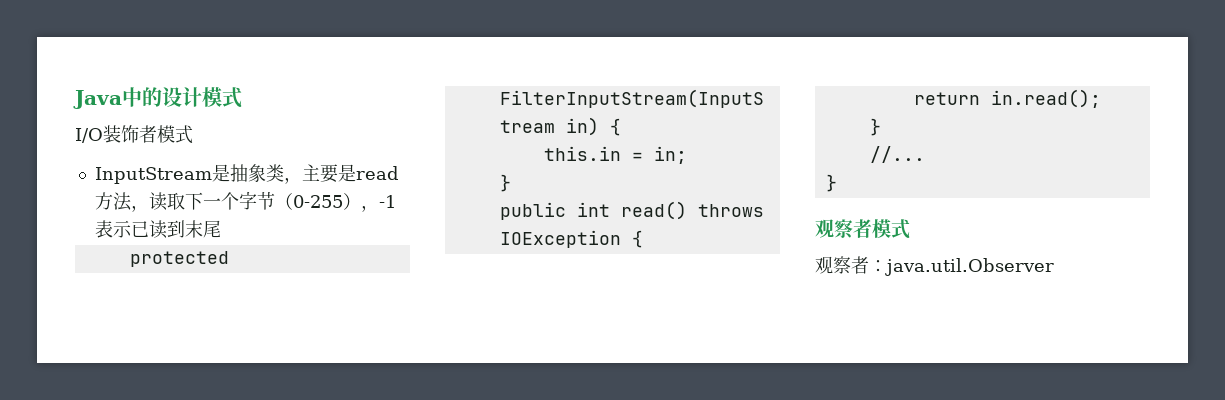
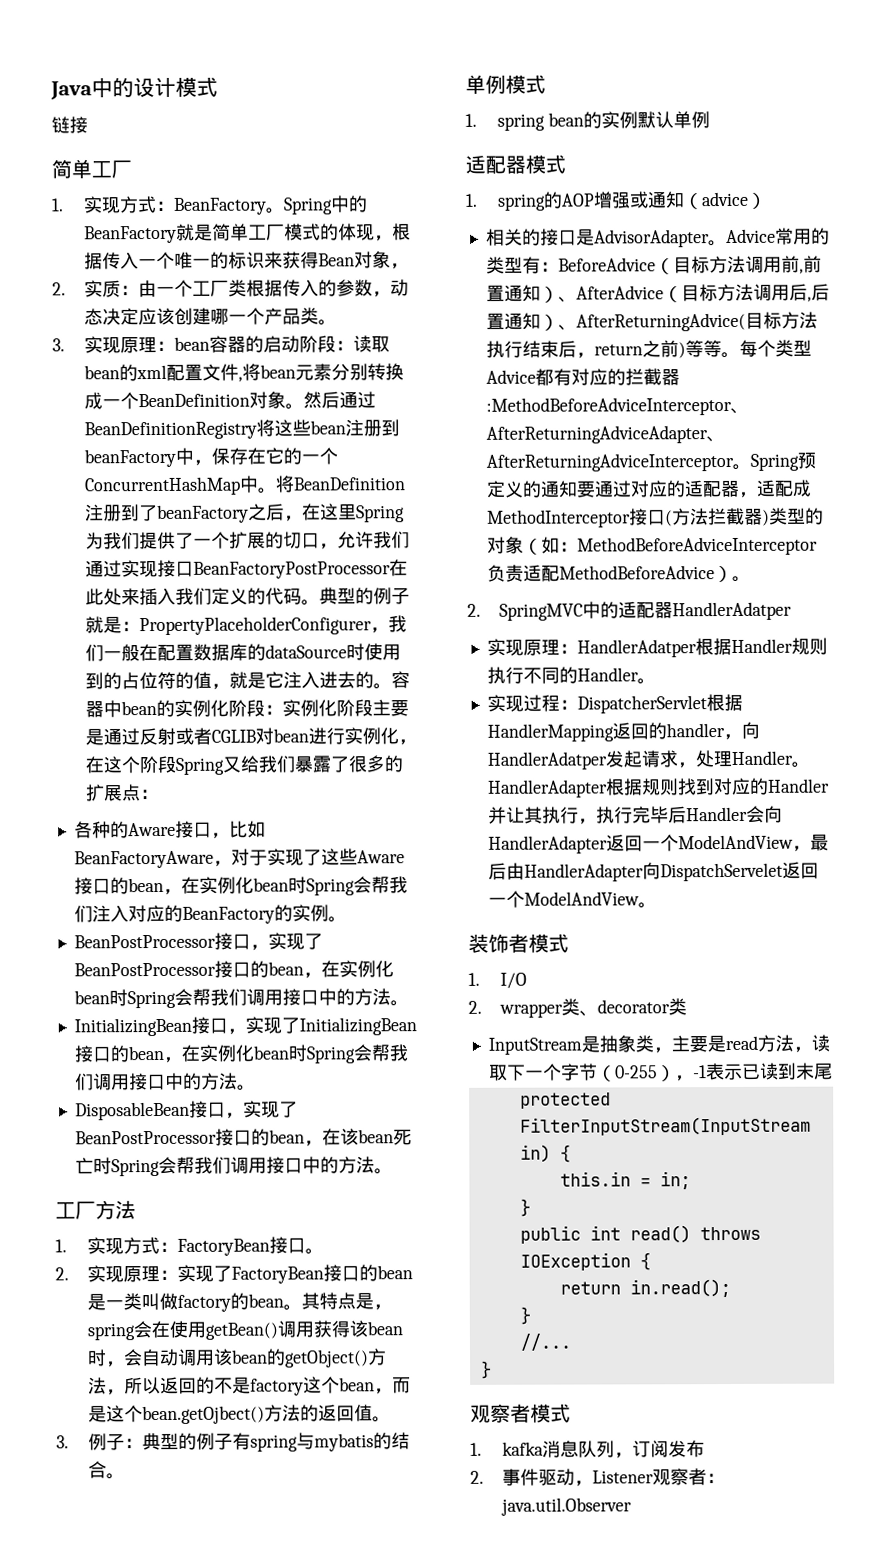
- I/O装饰者模式
+ 链接
+ 简单工厂
+ 1.实现方式：BeanFactory。Spring中的BeanFactory就是简单工厂模式的体现，根据传入一个唯一的标识来获得Bean对象，
+ 2.实质：由一个工厂类根据传入的参数，动态决定应该创建哪一个产品类。
+ 3.实现原理：bean容器的启动阶段：读取bean的xml配置文件,将bean元素分别转换成一个BeanDefinition对象。然后通过BeanDefinitionRegistry将这些bean注册到beanFactory中，保存在它的一个ConcurrentHashMap中。将BeanDefinition注册到了beanFactory之后，在这里Spring为我们提供了一个扩展的切口，允许我们通过实现接口BeanFactoryPostProcessor在此处来插入我们定义的代码。典型的例子就是：PropertyPlaceholderConfigurer，我们一般在配置数据库的dataSource时使用到的占位符的值，就是它注入进去的。容器中bean的实例化阶段：实例化阶段主要是通过反射或者CGLIB对bean进行实例化，在这个阶段Spring又给我们暴露了很多的扩展点：
+ 各种的Aware接口，比如BeanFactoryAware，对于实现了这些Aware接口的bean，在实例化bean时Spring会帮我们注入对应的BeanFactory的实例。
+ BeanPostProcessor接口，实现了BeanPostProcessor接口的bean，在实例化bean时Spring会帮我们调用接口中的方法。
+ InitializingBean接口，实现了InitializingBean接口的bean，在实例化bean时Spring会帮我们调用接口中的方法。
+ DisposableBean接口，实现了BeanPostProcessor接口的bean，在该bean死亡时Spring会帮我们调用接口中的方法。
+ 工厂方法
+ 1.实现方式：FactoryBean接口。
+ 2.实现原理：实现了FactoryBean接口的bean是一类叫做factory的bean。其特点是，spring会在使用getBean()调用获得该bean时，会自动调用该bean的getObject()方法，所以返回的不是factory这个bean，而是这个bean.getOjbect()方法的返回值。
+ 3.例子：典型的例子有spring与mybatis的结合。
+ 单例模式
+ 1. spring bean的实例默认单例
+ 适配器模式
+ 1. spring的AOP增强或通知（advice）
+ 相关的接口是AdvisorAdapter。Advice常用的类型有：BeforeAdvice（目标方法调用前,前置通知）、AfterAdvice（目标方法调用后,后置通知）、AfterReturningAdvice(目标方法执行结束后，return之前)等等。每个类型Advice都有对应的拦截器:MethodBeforeAdviceInterceptor、AfterReturningAdviceAdapter、AfterReturningAdviceInterceptor。Spring预定义的通知要通过对应的适配器，适配成MethodInterceptor接口(方法拦截器)类型的对象（如：MethodBeforeAdviceInterceptor负责适配MethodBeforeAdvice）。
+ 2. SpringMVC中的适配器HandlerAdatper
+ 实现原理：HandlerAdatper根据Handler规则执行不同的Handler。
+ 实现过程：DispatcherServlet根据HandlerMapping返回的handler，向HandlerAdatper发起请求，处理Handler。HandlerAdapter根据规则找到对应的Handler并让其执行，执行完毕后Handler会向HandlerAdapter返回一个ModelAndView，最后由HandlerAdapter向DispatchServelet返回一个ModelAndView。
+ 装饰者模式
+ 1. I/O
+ 2. wrapper类、decorator类
- 观察者：java.util.Observer
+ 1. kafka消息队列，订阅发布
+ 2.事件驱动，Listener观察者：java.util.Observer

